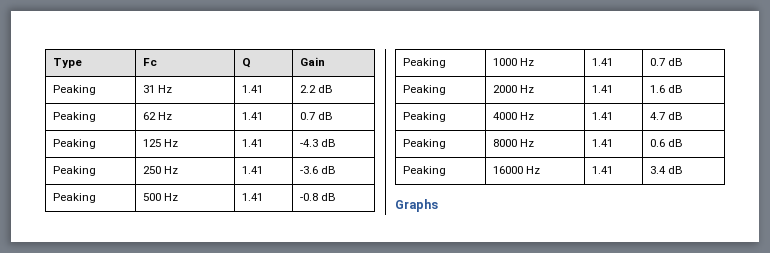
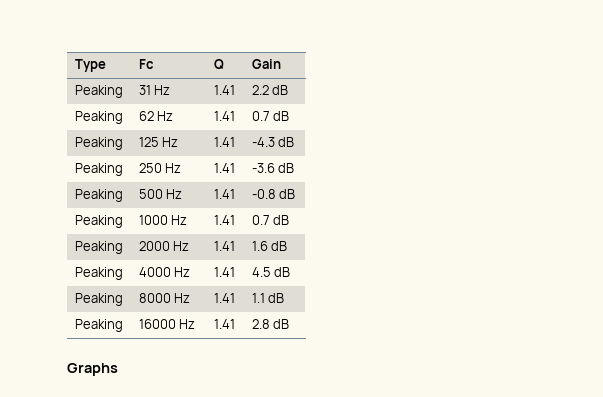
- Peaking | 4000 Hz | 1.41 | 4.7 dB
+ Peaking | 4000 Hz | 1.41 | 4.5 dB
- Peaking | 8000 Hz | 1.41 | 0.6 dB
+ Peaking | 8000 Hz | 1.41 | 1.1 dB
- Peaking | 16000 Hz | 1.41 | 3.4 dB
+ Peaking | 16000 Hz | 1.41 | 2.8 dB

